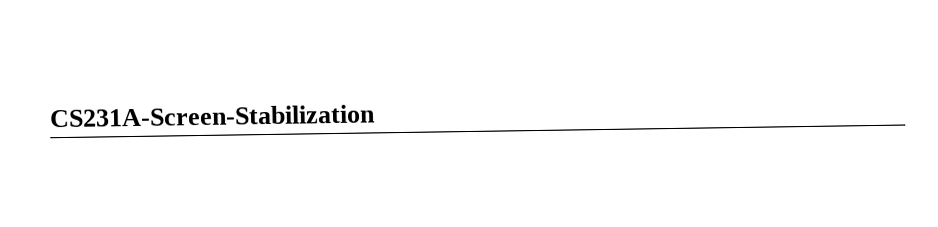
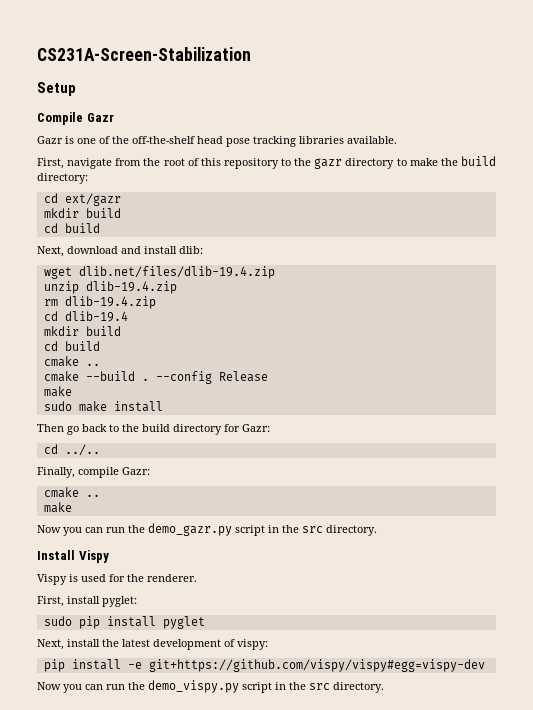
+ Setup
+ Compile Gazr
+ Gazr is one of the off-the-shelf head pose tracking libraries available.
+ First, navigate from the root of this repository to the gazr directory to make the build directory:
+ cd ext/gazr
+ mkdir build
+ cd build
+ Next, download and install dlib:
+ wget dlib.net/files/dlib-19.4.zip
+ unzip dlib-19.4.zip
+ rm dlib-19.4.zip
+ cd dlib-19.4
+ mkdir build
+ cd build
+ cmake ..
+ cmake --build . --config Release
+ make
+ sudo make install
+ Then go back to the build directory for Gazr:
+ cd ../..
+ Finally, compile Gazr:
+ cmake ..
+ make
+ Now you can run the demo_gazr.py script in the src directory.
+ Install Vispy
+ Vispy is used for the renderer.
+ First, install pyglet:
+ sudo pip install pyglet
+ Next, install the latest development of vispy:
+ pip install -e git+https://github.com/vispy/vispy#egg=vispy-dev
+ Now you can run the demo_vispy.py script in the src directory.

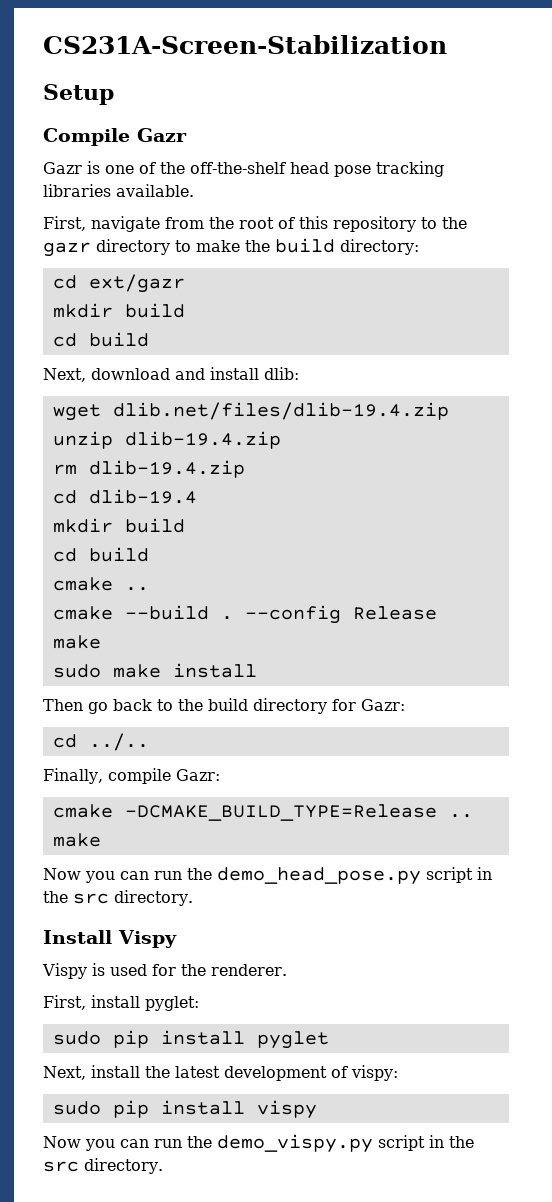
  Finally, compile Gazr:
- cmake ..
+ cmake -DCMAKE_BUILD_TYPE=Release ..
- Now you can run the demo_gazr.py script in the src directory.
+ Now you can run the demo_head_pose.py script in the src directory.
- pip install -e git+https://github.com/vispy/vispy#egg=vispy-dev
+ sudo pip install vispy

